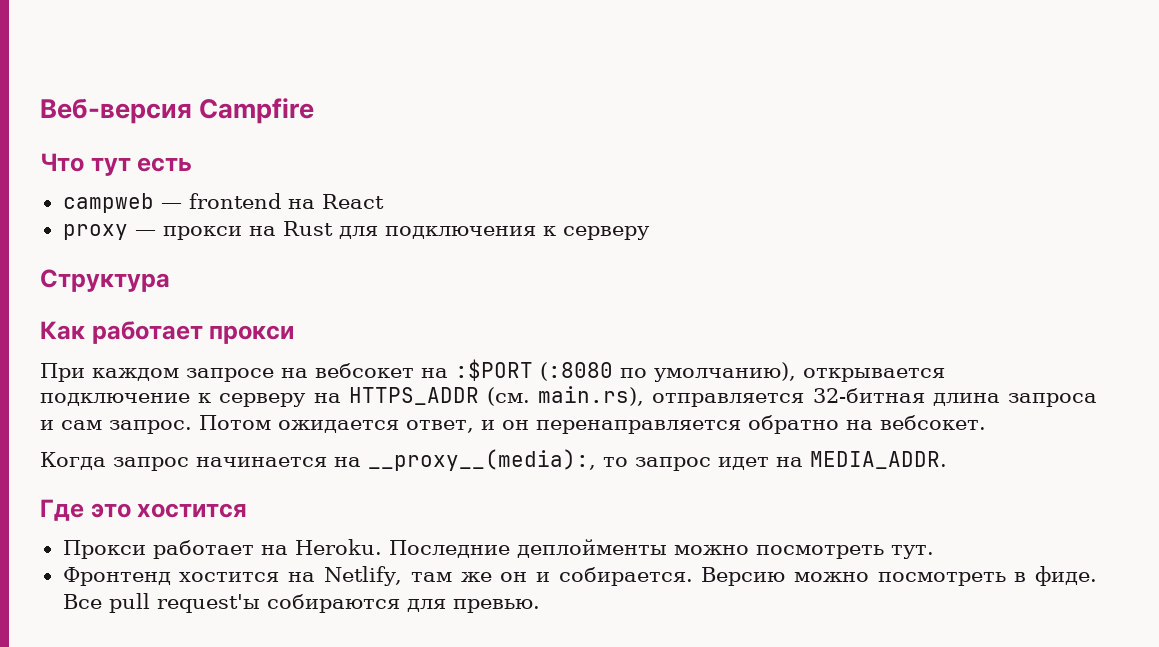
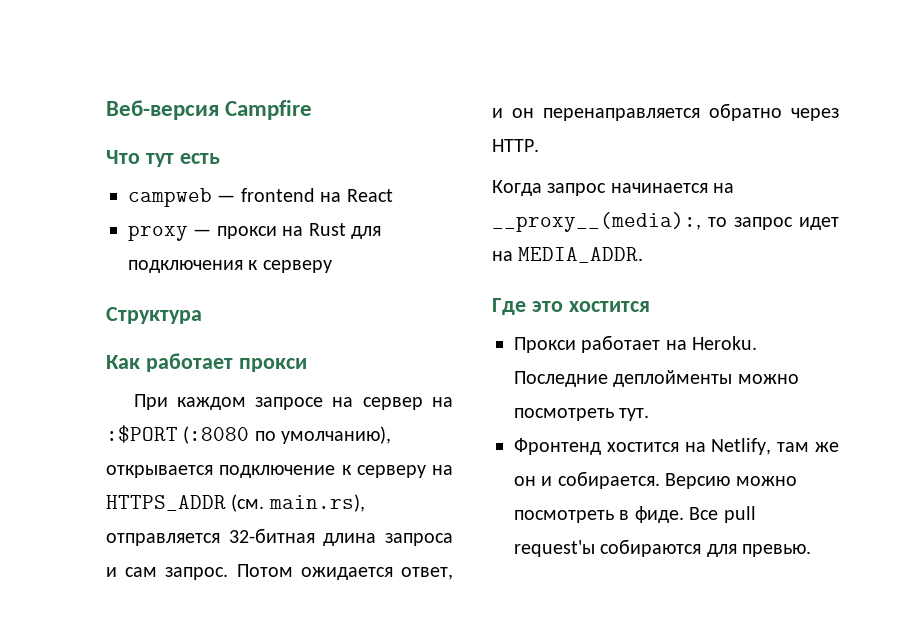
- При каждом запросе на вебсокет на :$PORT (:8080 по умолчанию), открывается подключение к серверу на HTTPS_ADDR (см. main.rs), отправляется 32-битная длина запроса и сам запрос.
+ При каждом запросе на сервер на :$PORT (:8080 по умолчанию), открывается подключение к серверу на HTTPS_ADDR (см. main.rs), отправляется 32-битная длина запроса и сам запрос.
- Потом ожидается ответ, и он перенаправляется обратно на вебсокет.
+ Потом ожидается ответ, и он перенаправляется обратно через HTTP.

